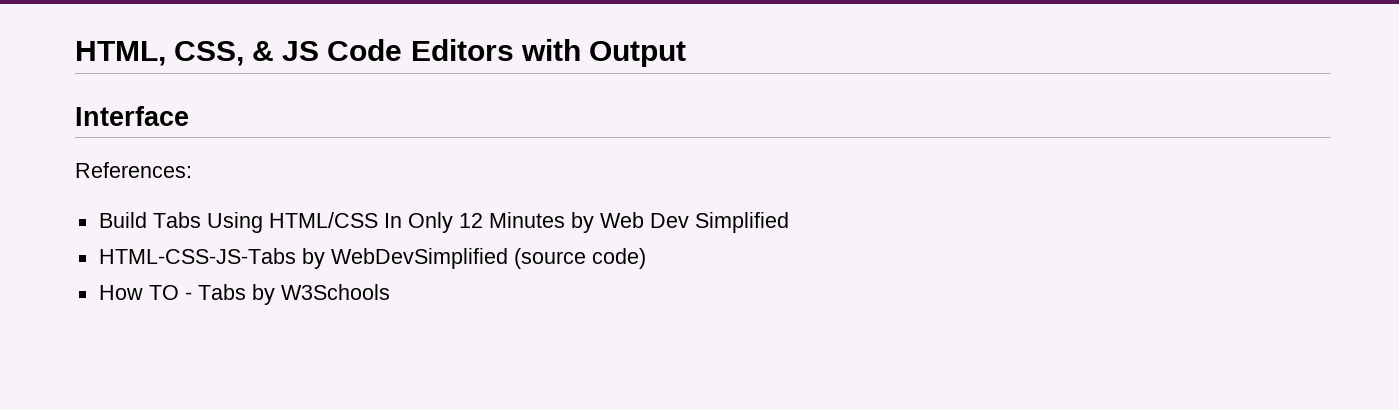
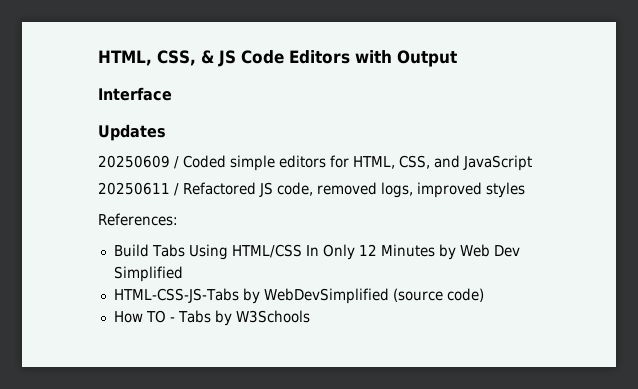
+ Updates
+ 20250609 / Coded simple editors for HTML, CSS, and JavaScript
+ 20250611 / Refactored JS code, removed logs, improved styles

